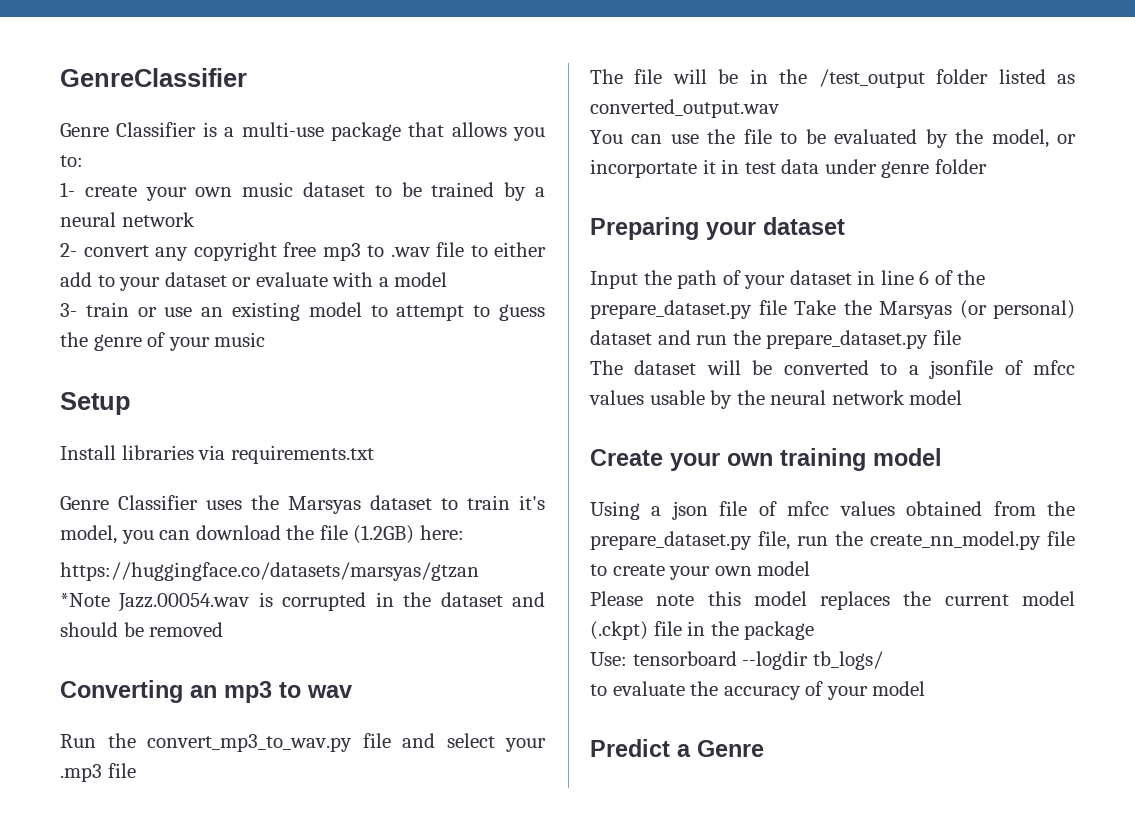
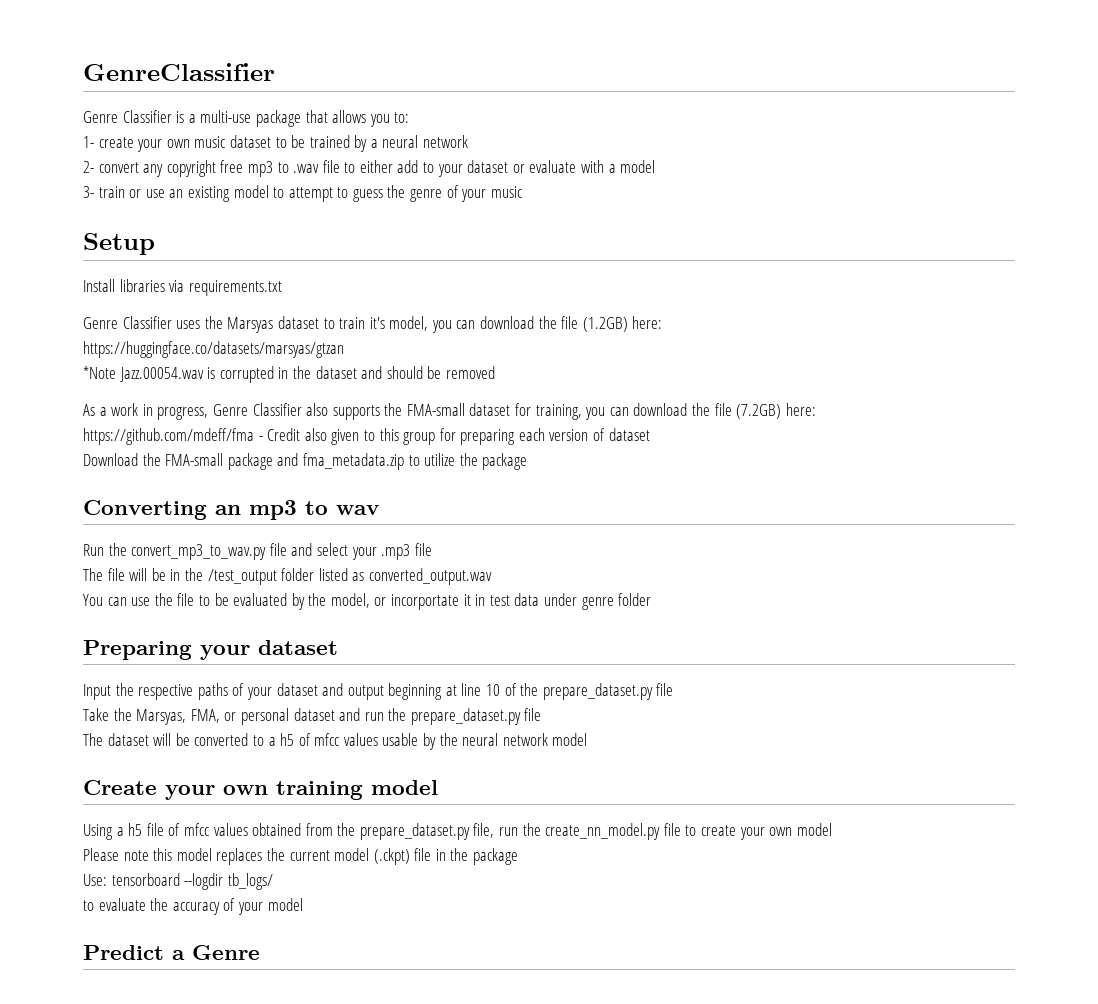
+ As a work in progress, Genre Classifier also supports the FMA-small dataset for training, you can download the file (7.2GB) here:
+ https://github.com/mdeff/fma - Credit also given to this group for preparing each version of dataset
+ Download the FMA-small package and fma_metadata.zip to utilize the package
- Input the path of your dataset in line 6 of the prepare_dataset.py file Take the Marsyas (or personal) dataset and run the prepare_dataset.py file
+ Input the respective paths of your dataset and output beginning at line 10 of the prepare_dataset.py file
+ Take the Marsyas, FMA, or personal dataset and run the prepare_dataset.py file
- The dataset will be converted to a jsonfile of mfcc values usable by the neural network model
+ The dataset will be converted to a h5 of mfcc values usable by the neural network model
- Using a json file of mfcc values obtained from the prepare_dataset.py file, run the create_nn_model.py file to create your own model
+ Using a h5 file of mfcc values obtained from the prepare_dataset.py file, run the create_nn_model.py file to create your own model

